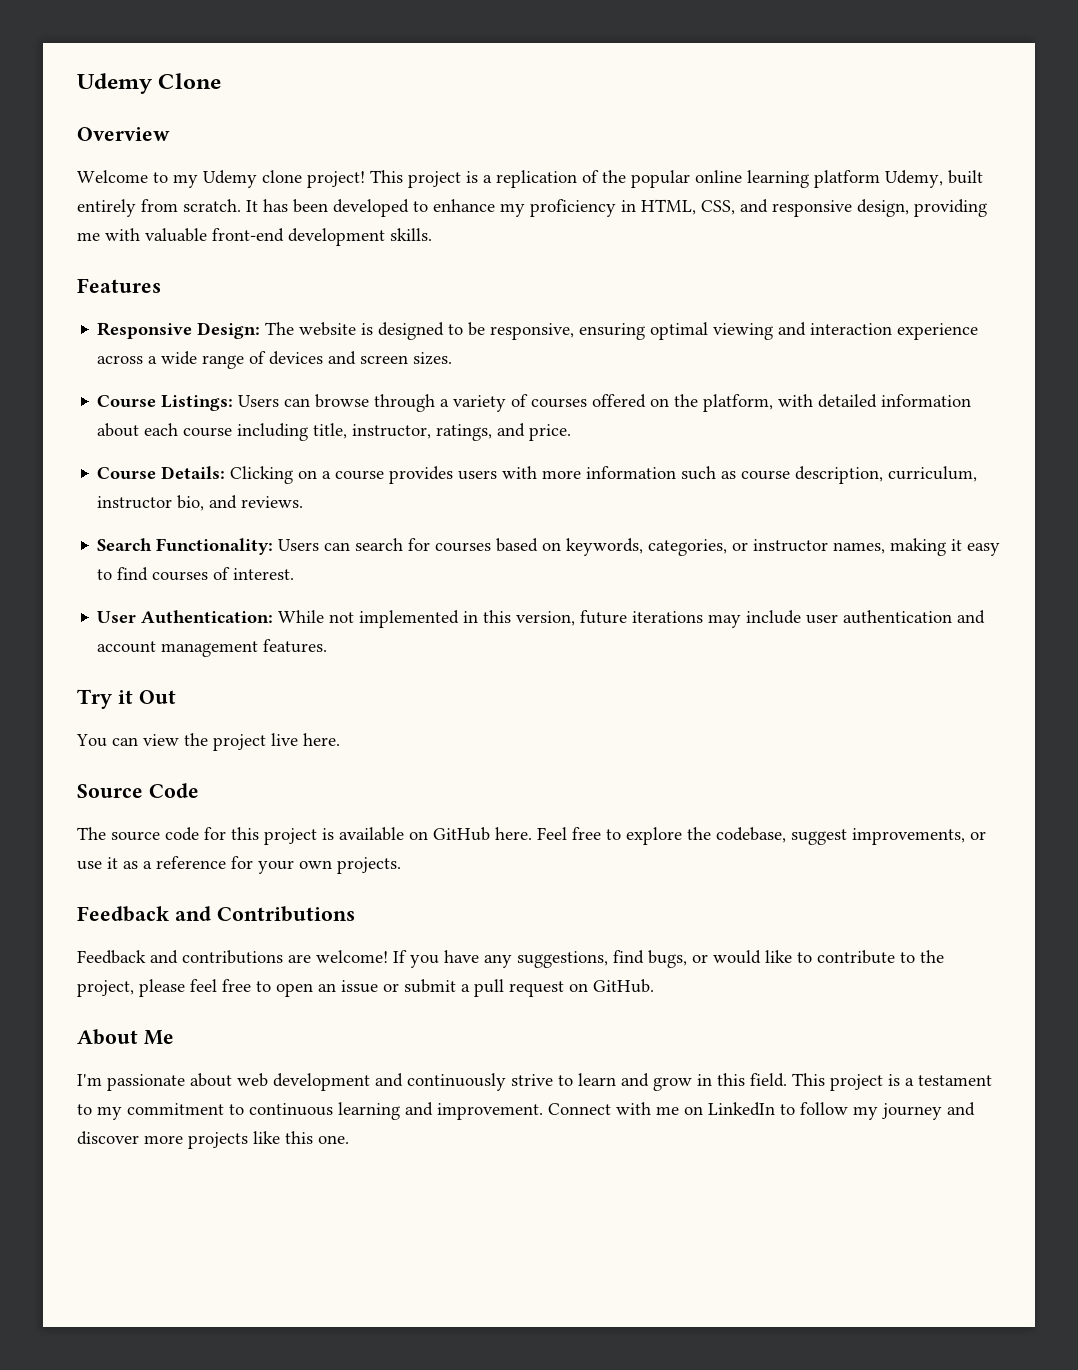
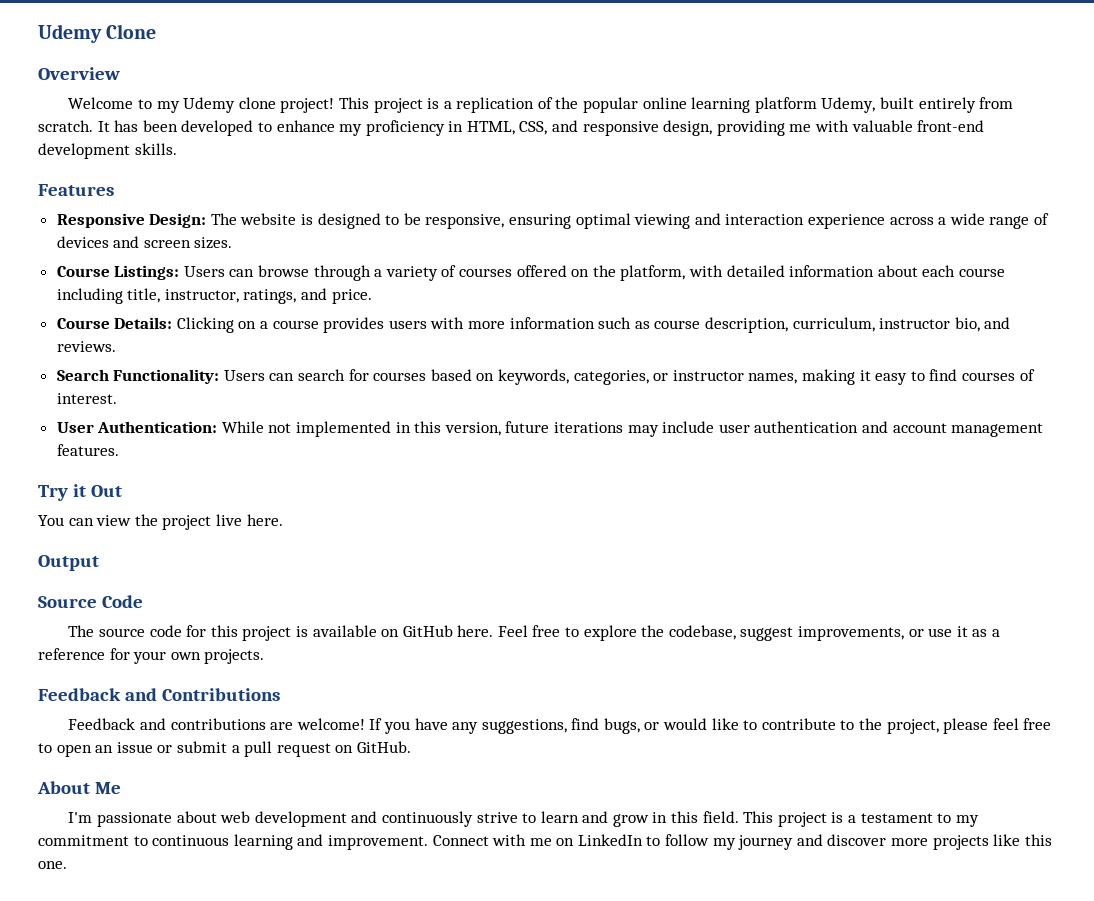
+ Output

